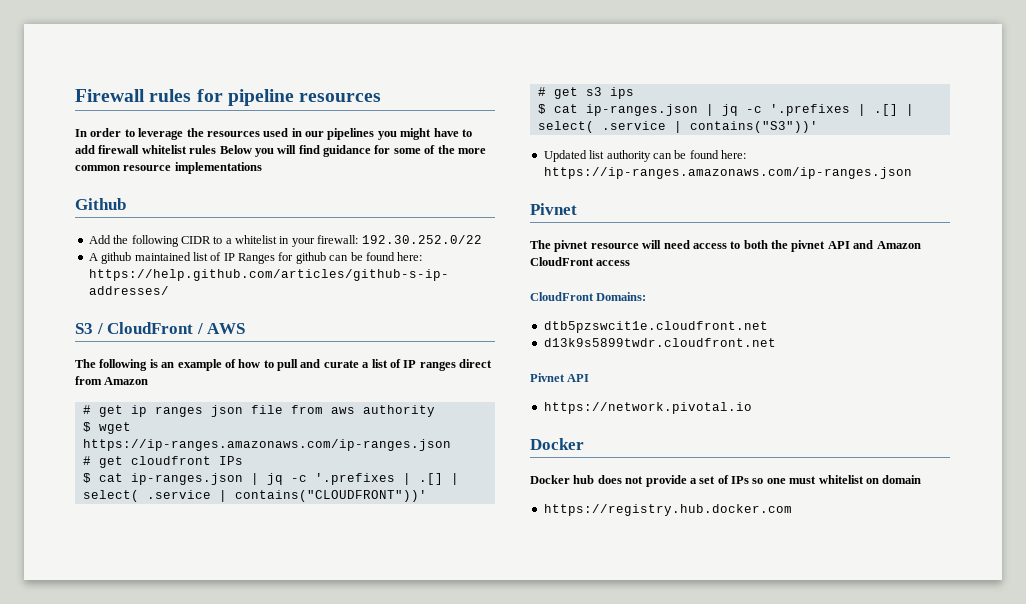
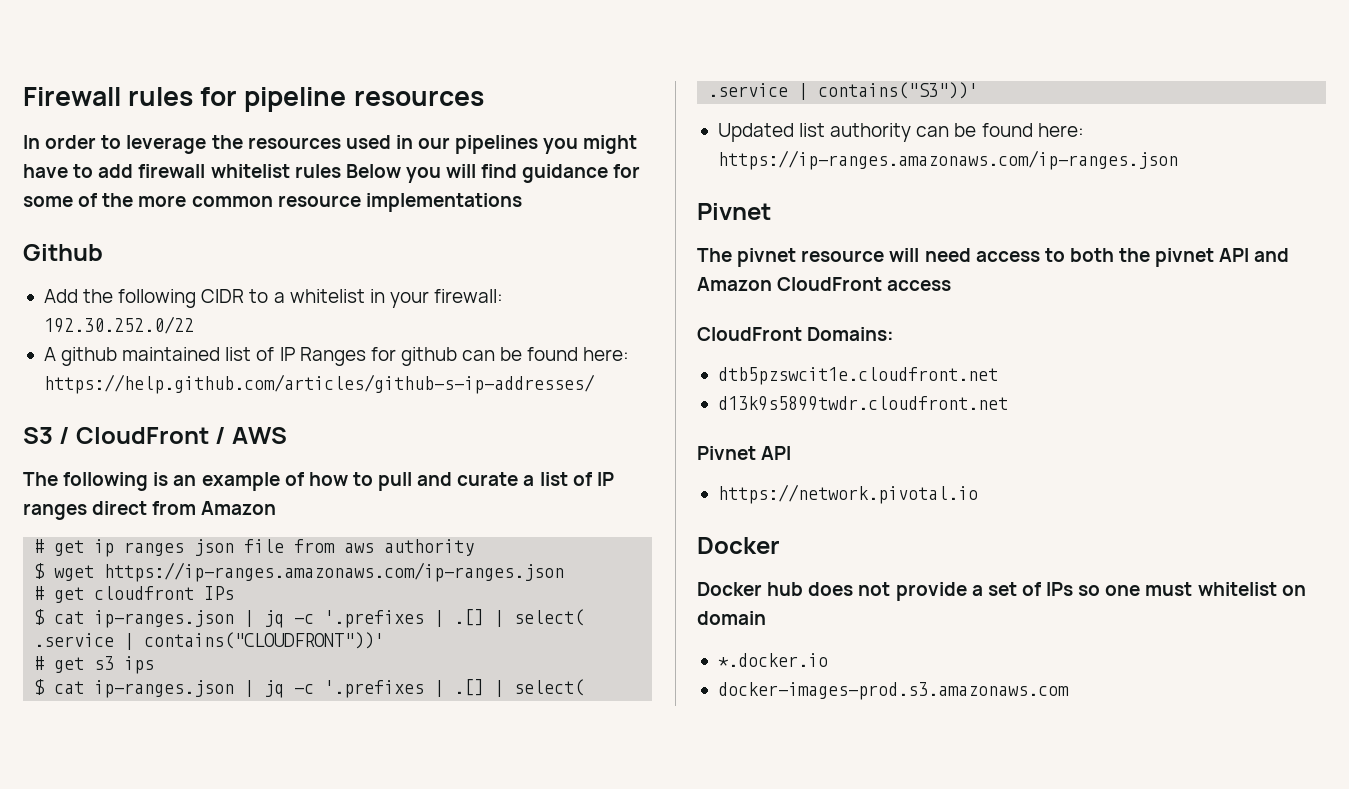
- https://registry.hub.docker.com
+ *.docker.io
+ docker-images-prod.s3.amazonaws.com

